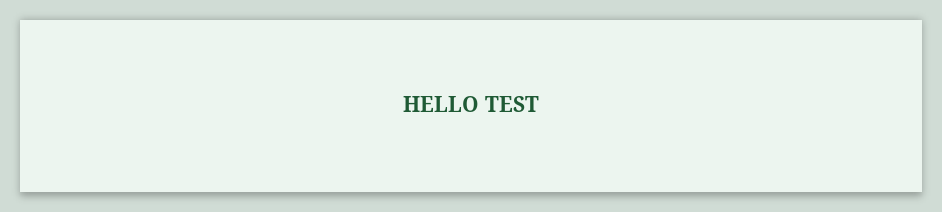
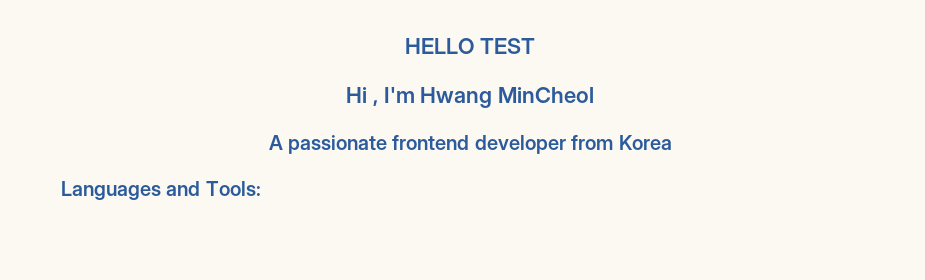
+ Hi , I'm Hwang MinCheol
+ A passionate frontend developer from Korea
+ Languages and Tools:

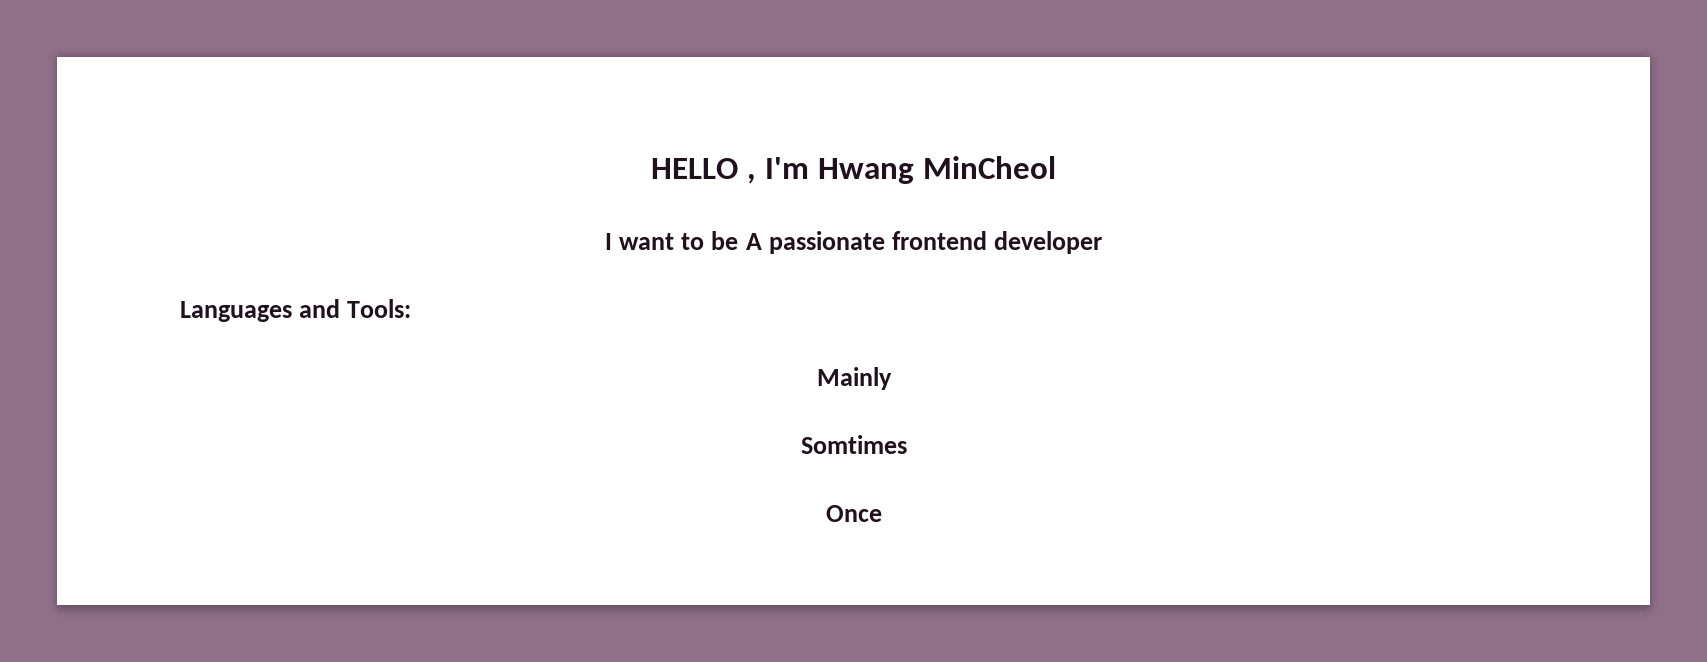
- HELLO TEST
- Hi , I'm Hwang MinCheol
+ HELLO , I'm Hwang MinCheol
- A passionate frontend developer from Korea
+ I want to be A passionate frontend developer
+ Mainly
+ Somtimes
+ Once

